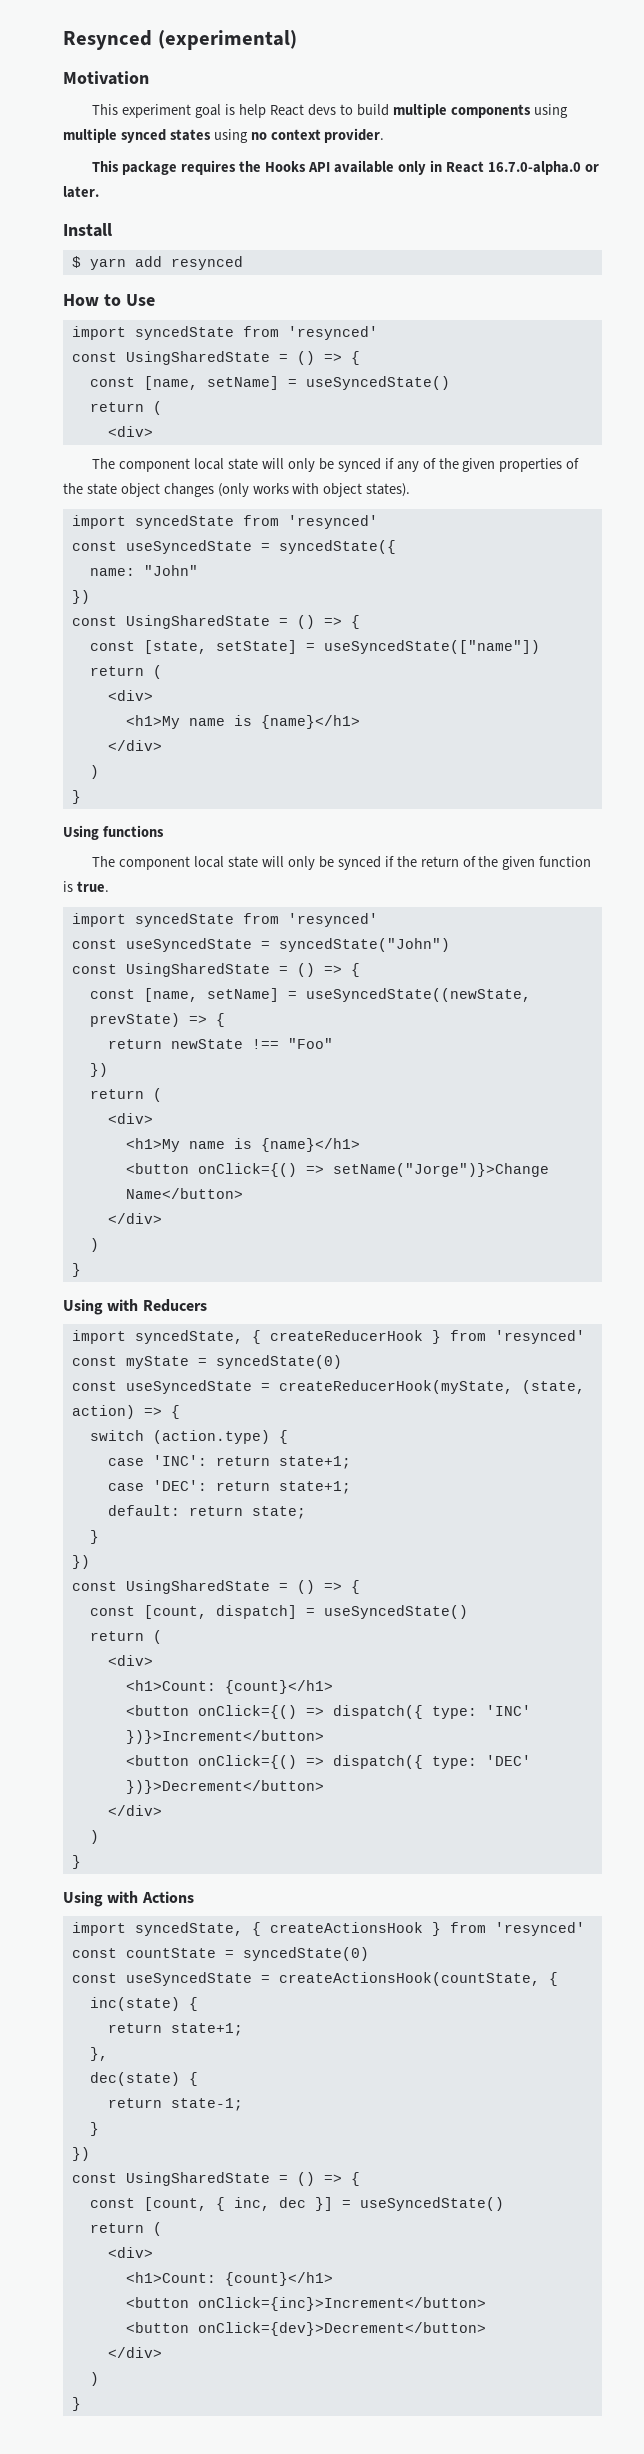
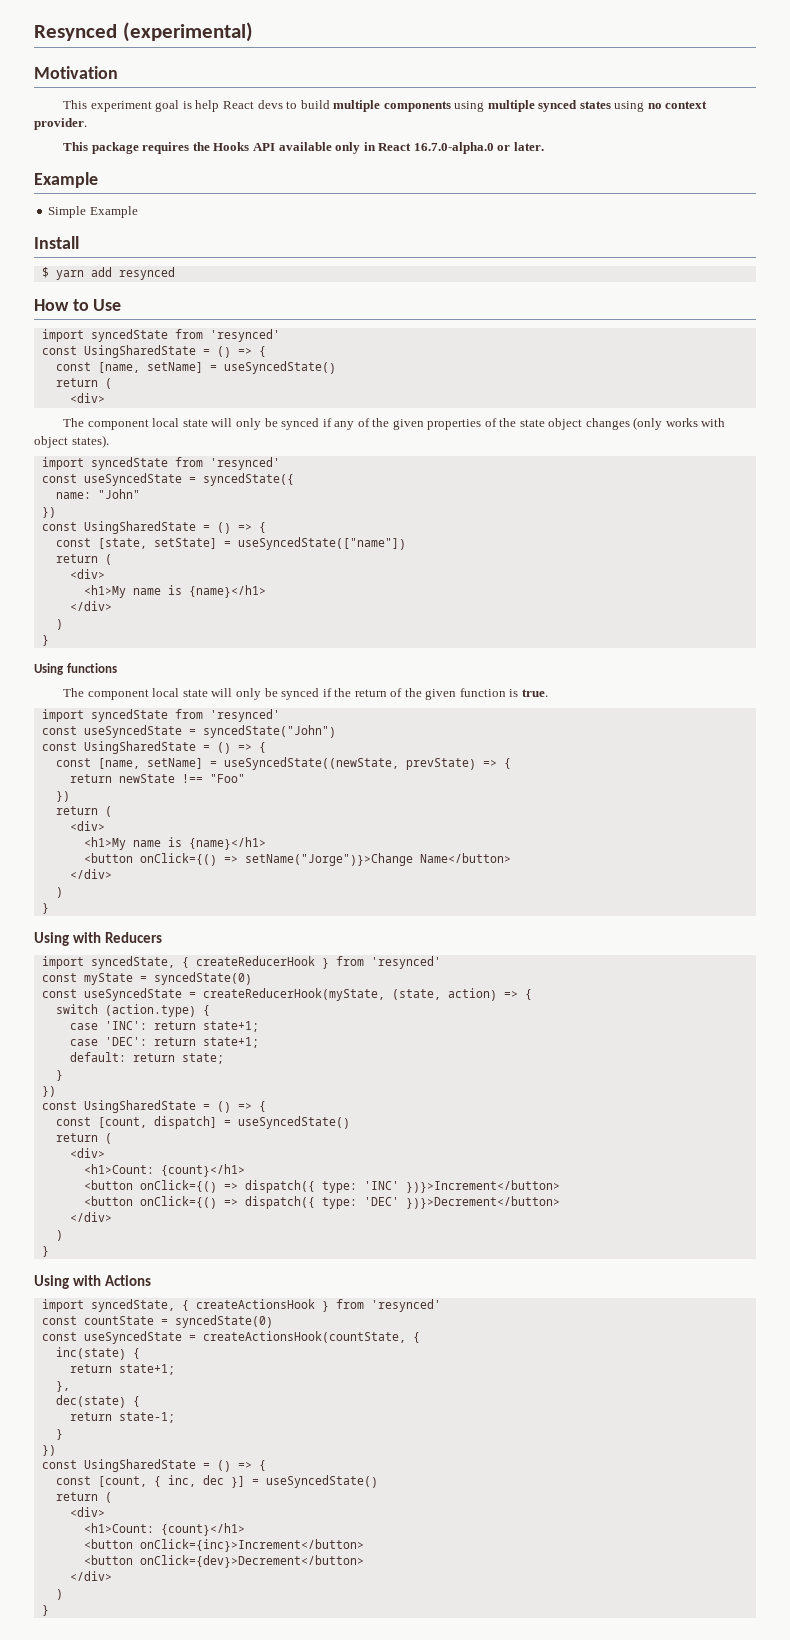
  This package requires the Hooks API available only in React 16.7.0-alpha.0 or later.
+ Example
+ Simple Example

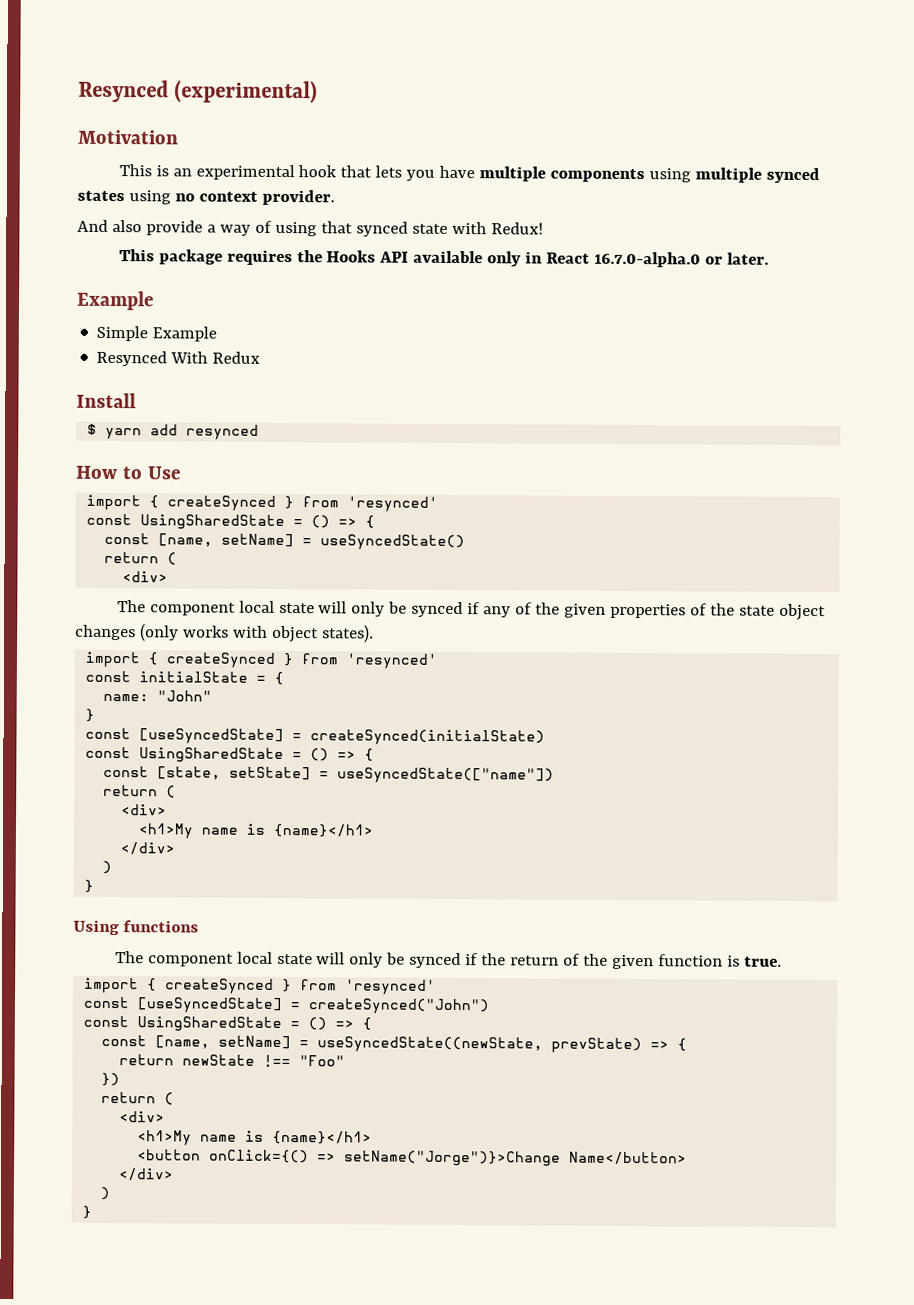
- This experiment goal is help React devs to build multiple components using multiple synced states using no context provider.
+ This is an experimental hook that lets you have multiple components using multiple synced states using no context provider.
+ And also provide a way of using that synced state with Redux!
+ Resynced With Redux
  How to Use
- import syncedState from 'resynced'
+ import { createSynced } from 'resynced'
  The component local state will only be synced if any of the given properties of the state object changes (only works with object states).
- import syncedState from 'resynced'
- const useSyncedState = syncedState({
+ import { createSynced } from 'resynced'
+ const initialState = {
  name: "John"
- })
+ }
+ const [useSyncedState] = createSynced(initialState)
  The component local state will only be synced if the return of the given function is true.
- import syncedState from 'resynced'
- const useSyncedState = syncedState("John")
+ import { createSynced } from 'resynced'
+ const [useSyncedState] = createSynced("John")
- Using with Reducers
- import syncedState, { createReducerHook } from 'resynced'
- const myState = syncedState(0)
- const useSyncedState = createReducerHook(myState, (state, action) => {
- switch (action.type) {
- case 'INC': return state+1;
- case 'DEC': return state+1;
- default: return state;
- }
- })
- const UsingSharedState = () => {
- const [count, dispatch] = useSyncedState()
- return (
- <div>
- <h1>Count: {count}</h1>
- <button onClick={() => dispatch({ type: 'INC' })}>Increment</button>
- <button onClick={() => dispatch({ type: 'DEC' })}>Decrement</button>
- </div>
- )
- }
- Using with Actions
- import syncedState, { createActionsHook } from 'resynced'
- const countState = syncedState(0)
- const useSyncedState = createActionsHook(countState, {
- inc(state) {
- return state+1;
- },
- dec(state) {
- return state-1;
- }
- })
- const UsingSharedState = () => {
- const [count, { inc, dec }] = useSyncedState()
- return (
- <div>
- <h1>Count: {count}</h1>
- <button onClick={inc}>Increment</button>
- <button onClick={dev}>Decrement</button>
- </div>
- )
- }

